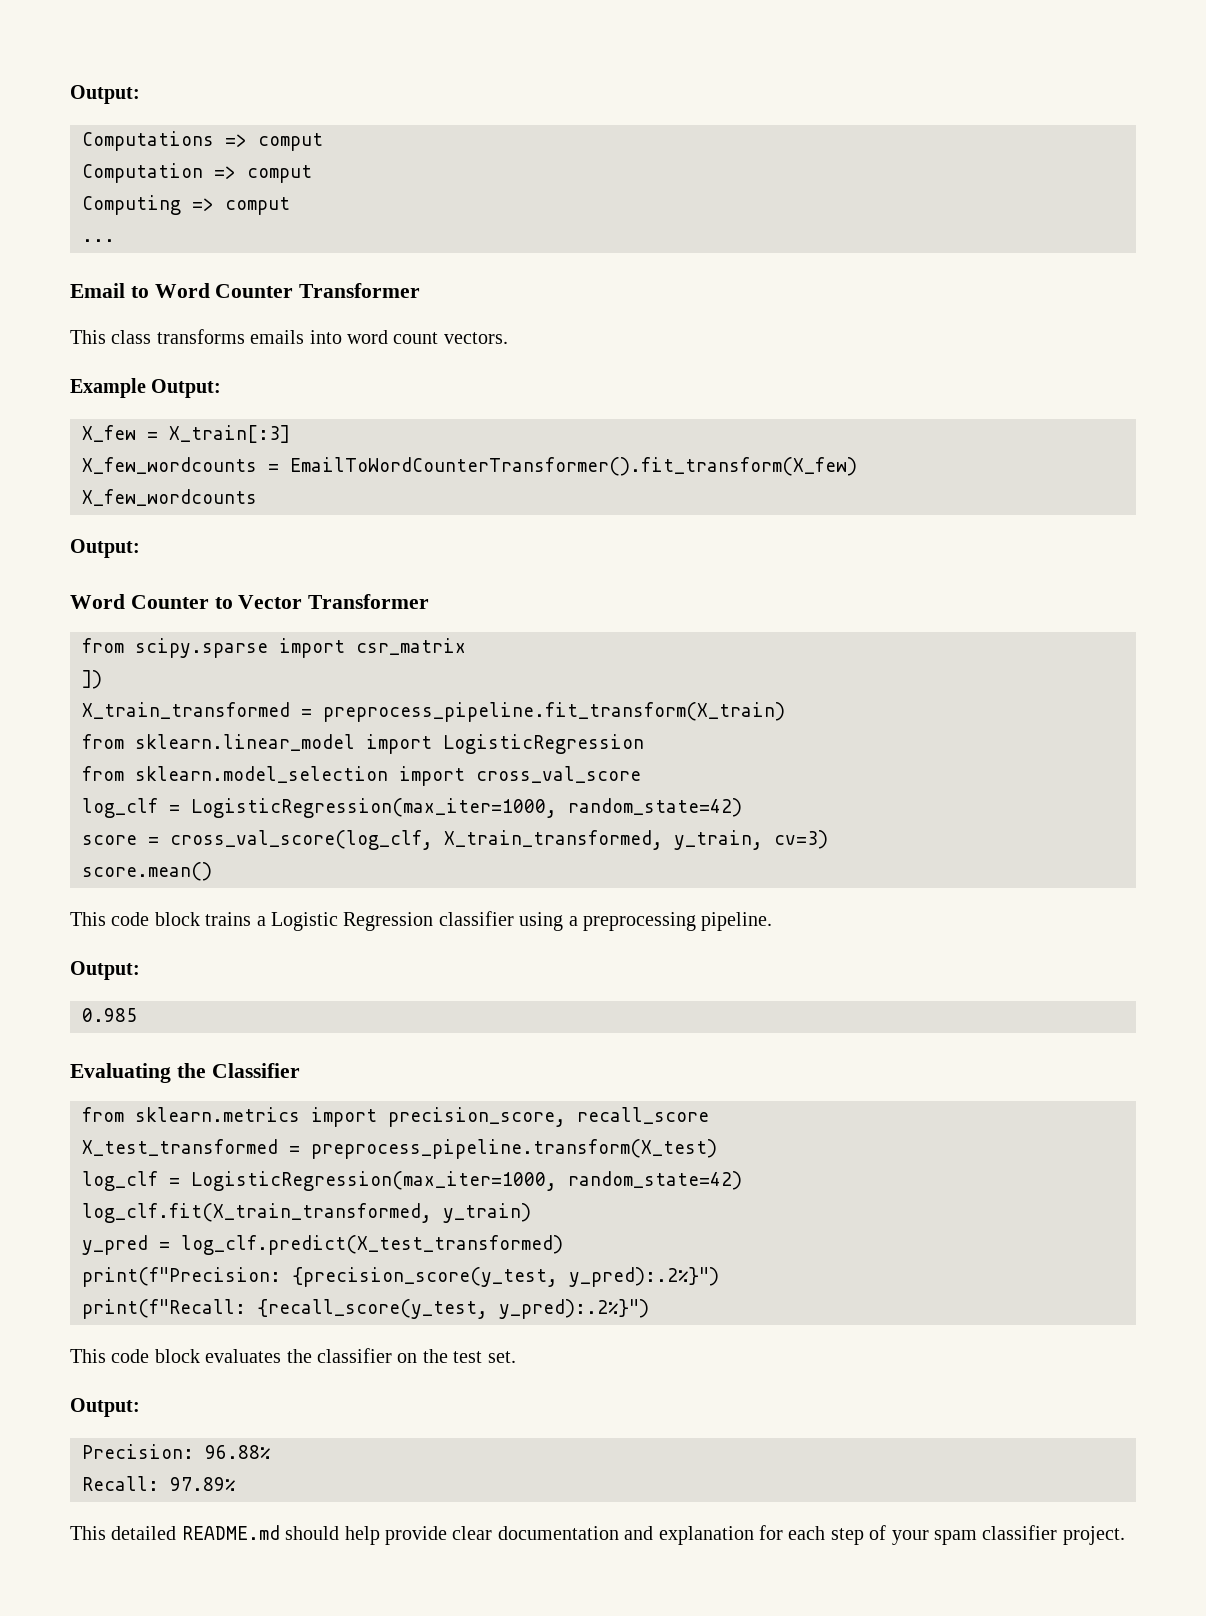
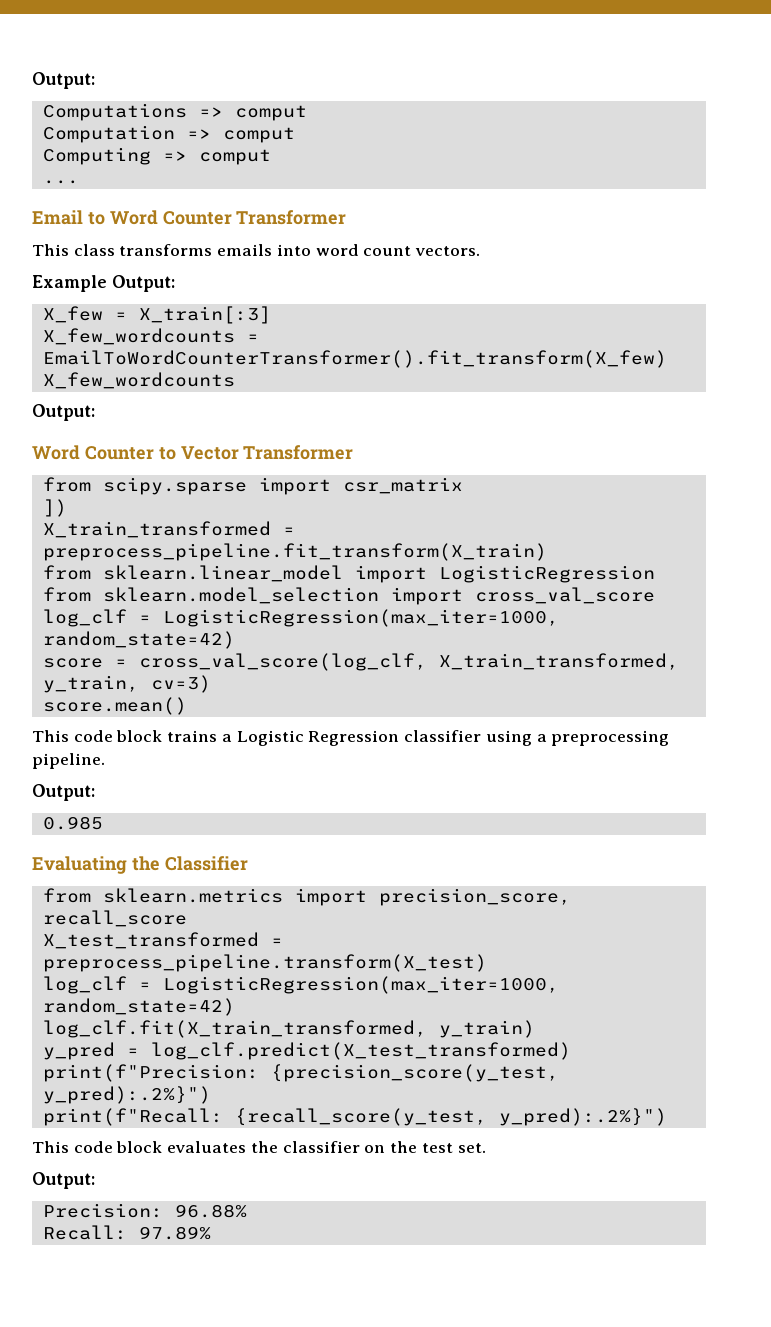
- This detailed README.md should help provide clear documentation and explanation for each step of your spam classifier project.

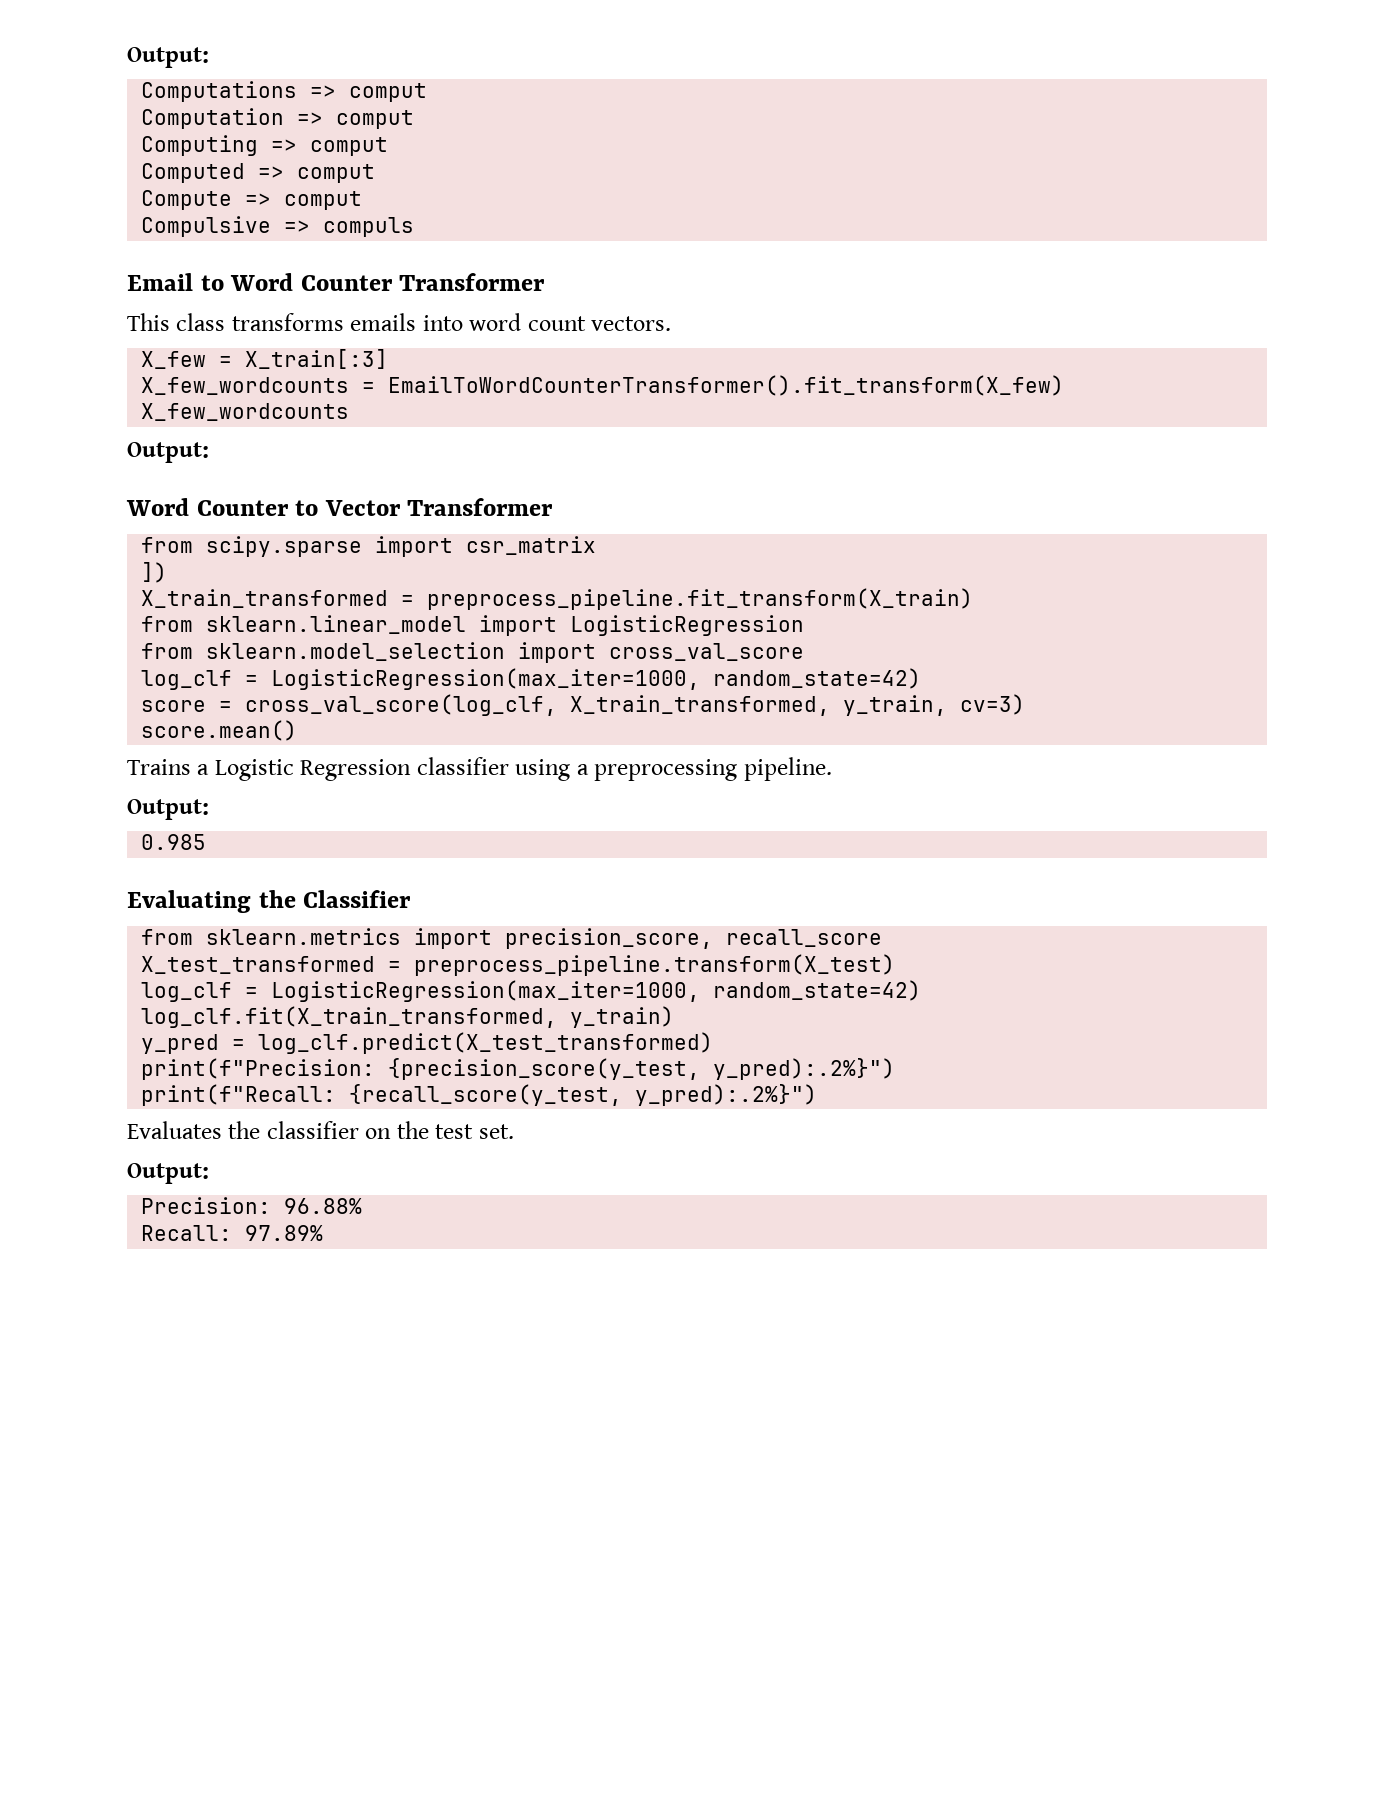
- ...
+ Computed => comput
+ Compute => comput
+ Compulsive => compuls
- Example Output:
- This code block trains a Logistic Regression classifier using a preprocessing pipeline.
+ Trains a Logistic Regression classifier using a preprocessing pipeline.
- This code block evaluates the classifier on the test set.
+ Evaluates the classifier on the test set.

